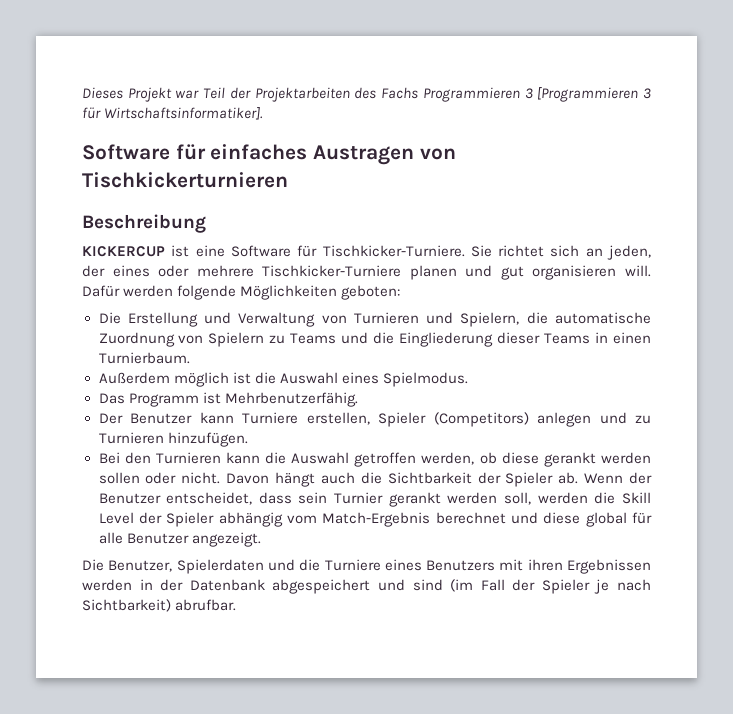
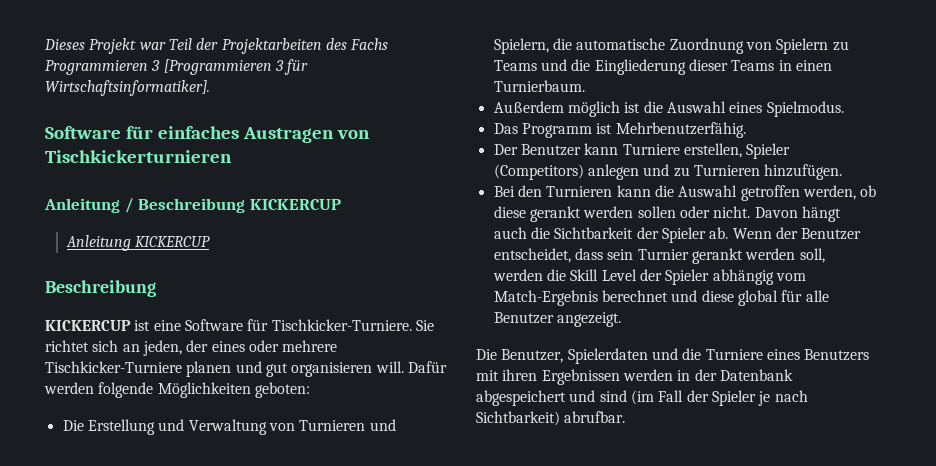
+ Anleitung / Beschreibung KICKERCUP
+ Anleitung KICKERCUP

